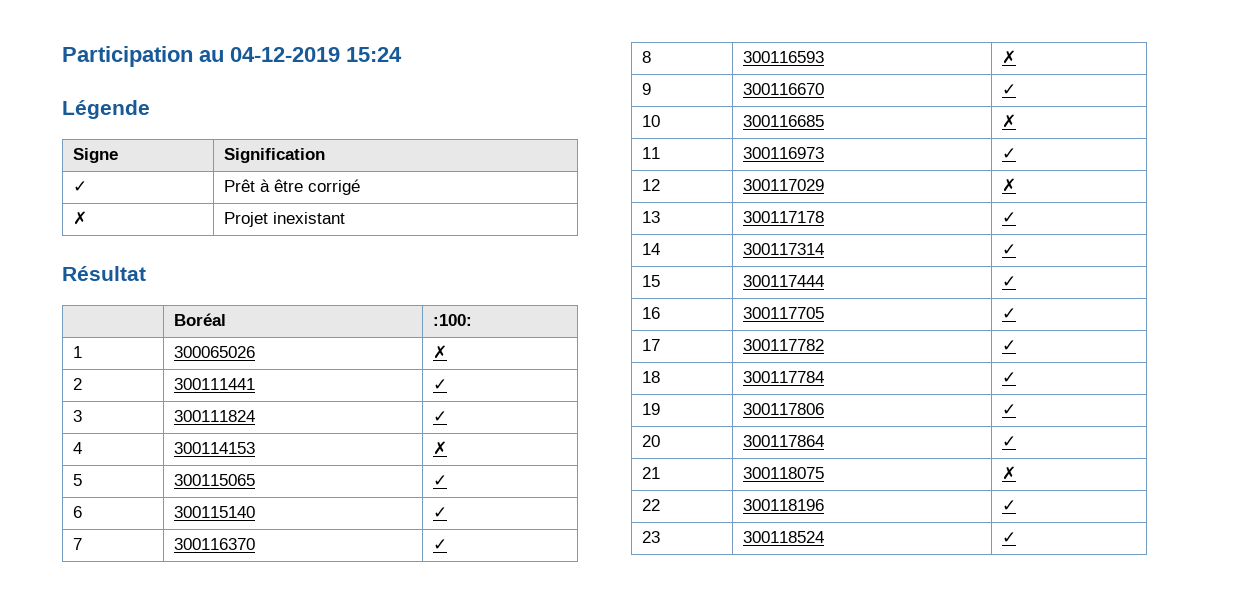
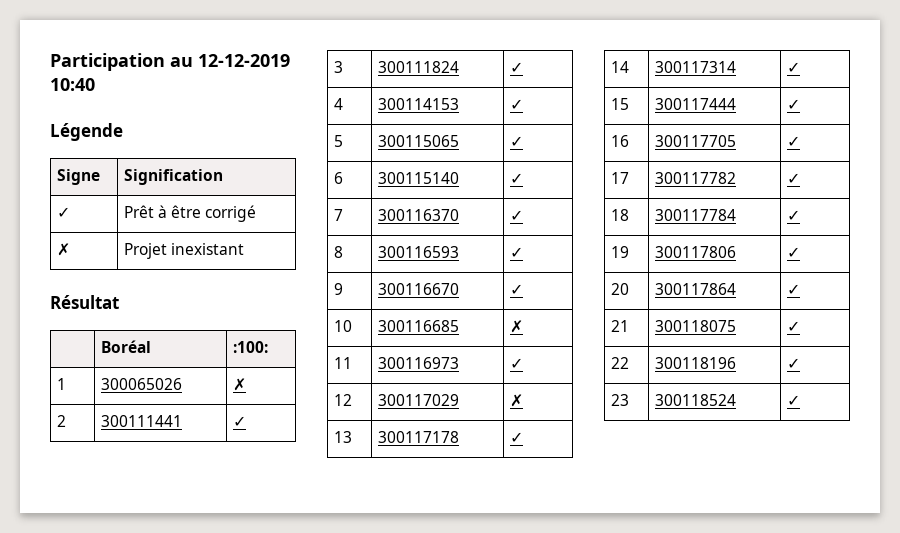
- Participation au 04-12-2019 15:24
+ Participation au 12-12-2019 10:40
- 4 | 300114153 | ✗
+ 4 | 300114153 | ✓
- 8 | 300116593 | ✗
+ 8 | 300116593 | ✓
- 21 | 300118075 | ✗
+ 21 | 300118075 | ✓

